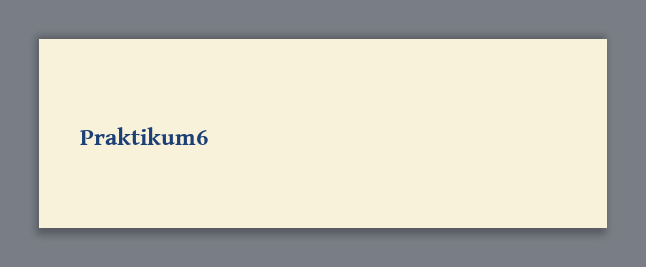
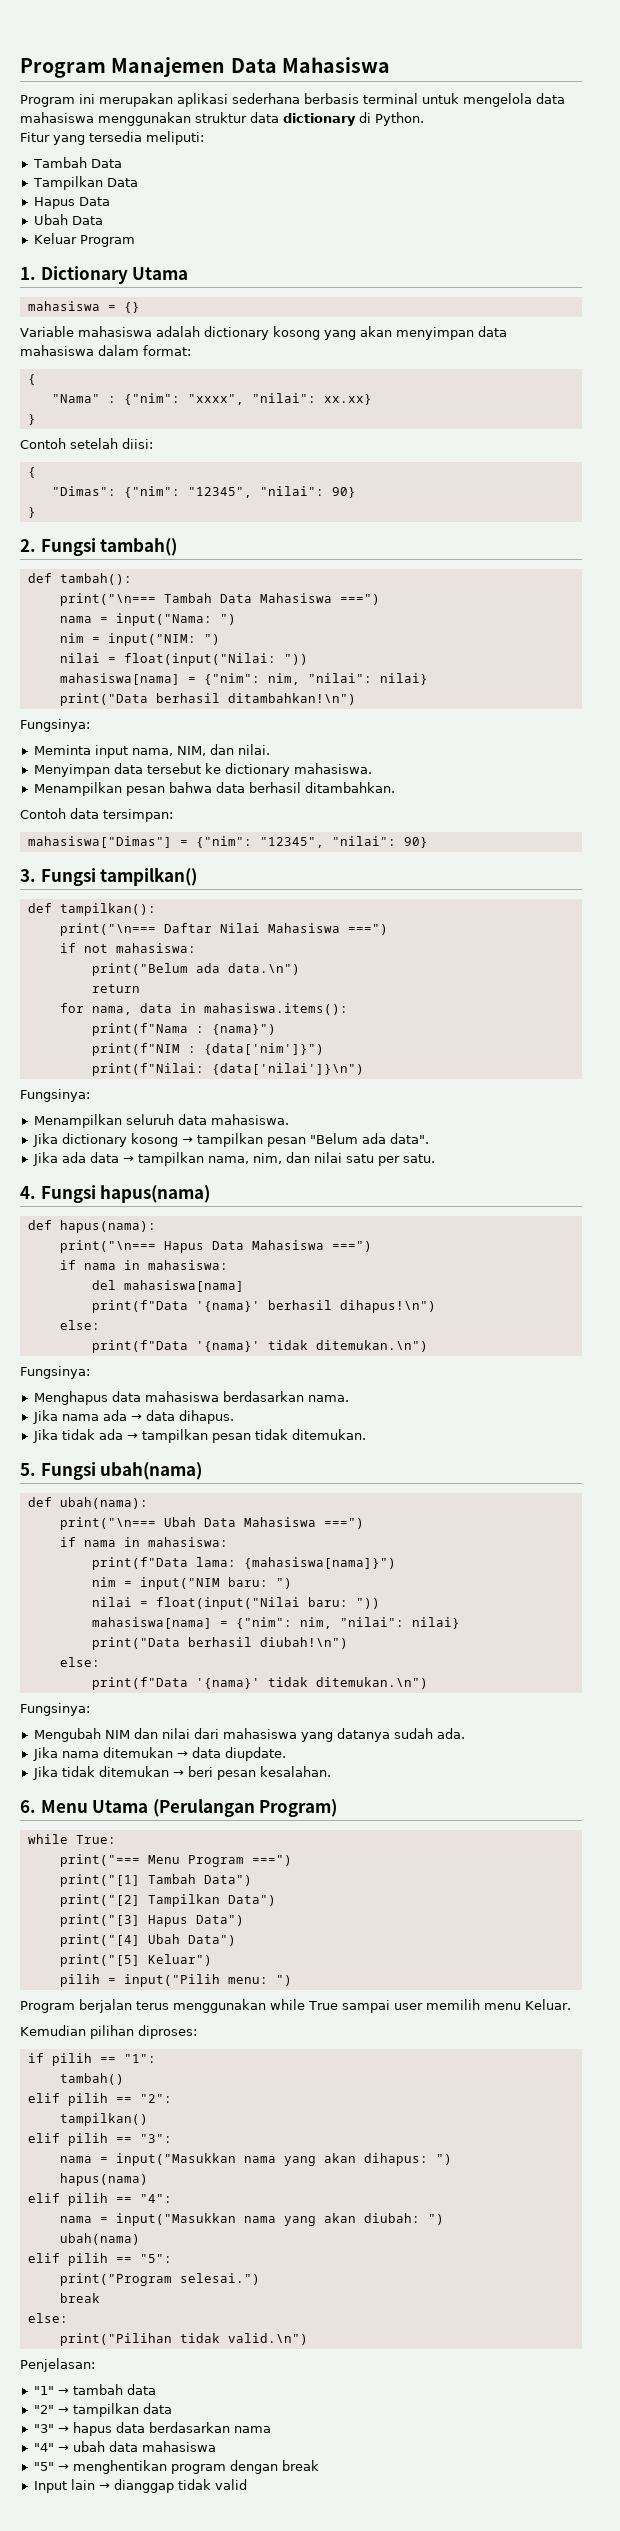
- Praktikum6
+ Program Manajemen Data Mahasiswa
+ Program ini merupakan aplikasi sederhana berbasis terminal untuk mengelola data mahasiswa menggunakan struktur data dictionary di Python.
+ Fitur yang tersedia meliputi:
+ Tambah Data
+ Tampilkan Data
+ Hapus Data
+ Ubah Data
+ Keluar Program
+ 1. Dictionary Utama
+ mahasiswa = {}
+ Variable mahasiswa adalah dictionary kosong yang akan menyimpan data mahasiswa dalam format:
+ {
+ "Nama" : {"nim": "xxxx", "nilai": xx.xx}
+ }
+ Contoh setelah diisi:
+ {
+ "Dimas": {"nim": "12345", "nilai": 90}
+ }
+ 2. Fungsi tambah()
+ def tambah():
+ print("\n=== Tambah Data Mahasiswa ===")
+ nama = input("Nama: ")
+ nim = input("NIM: ")
+ nilai = float(input("Nilai: "))
+ mahasiswa[nama] = {"nim": nim, "nilai": nilai}
+ print("Data berhasil ditambahkan!\n")
+ Fungsinya:
+ Meminta input nama, NIM, dan nilai.
+ Menyimpan data tersebut ke dictionary mahasiswa.
+ Menampilkan pesan bahwa data berhasil ditambahkan.
+ Contoh data tersimpan:
+ mahasiswa["Dimas"] = {"nim": "12345", "nilai": 90}
+ 3. Fungsi tampilkan()
+ def tampilkan():
+ print("\n=== Daftar Nilai Mahasiswa ===")
+ if not mahasiswa:
+ print("Belum ada data.\n")
+ return
+ for nama, data in mahasiswa.items():
+ print(f"Nama : {nama}")
+ print(f"NIM : {data['nim']}")
+ print(f"Nilai: {data['nilai']}\n")
+ Fungsinya:
+ Menampilkan seluruh data mahasiswa.
+ Jika dictionary kosong → tampilkan pesan "Belum ada data".
+ Jika ada data → tampilkan nama, nim, dan nilai satu per satu.
+ 4. Fungsi hapus(nama)
+ def hapus(nama):
+ print("\n=== Hapus Data Mahasiswa ===")
+ if nama in mahasiswa:
+ del mahasiswa[nama]
+ print(f"Data '{nama}' berhasil dihapus!\n")
+ else:
+ print(f"Data '{nama}' tidak ditemukan.\n")
+ Fungsinya:
+ Menghapus data mahasiswa berdasarkan nama.
+ Jika nama ada → data dihapus.
+ Jika tidak ada → tampilkan pesan tidak ditemukan.
+ 5. Fungsi ubah(nama)
+ def ubah(nama):
+ print("\n=== Ubah Data Mahasiswa ===")
+ if nama in mahasiswa:
+ print(f"Data lama: {mahasiswa[nama]}")
+ nim = input("NIM baru: ")
+ nilai = float(input("Nilai baru: "))
+ mahasiswa[nama] = {"nim": nim, "nilai": nilai}
+ print("Data berhasil diubah!\n")
+ else:
+ print(f"Data '{nama}' tidak ditemukan.\n")
+ Fungsinya:
+ Mengubah NIM dan nilai dari mahasiswa yang datanya sudah ada.
+ Jika nama ditemukan → data diupdate.
+ Jika tidak ditemukan → beri pesan kesalahan.
+ 6. Menu Utama (Perulangan Program)
+ while True:
+ print("=== Menu Program ===")
+ print("[1] Tambah Data")
+ print("[2] Tampilkan Data")
+ print("[3] Hapus Data")
+ print("[4] Ubah Data")
+ print("[5] Keluar")
+ pilih = input("Pilih menu: ")
+ Program berjalan terus menggunakan while True sampai user memilih menu Keluar.
+ Kemudian pilihan diproses:
+ if pilih == "1":
+ tambah()
+ elif pilih == "2":
+ tampilkan()
+ elif pilih == "3":
+ nama = input("Masukkan nama yang akan dihapus: ")
+ hapus(nama)
+ elif pilih == "4":
+ nama = input("Masukkan nama yang akan diubah: ")
+ ubah(nama)
+ elif pilih == "5":
+ print("Program selesai.")
+ break
+ else:
+ print("Pilihan tidak valid.\n")
+ Penjelasan:
+ "1" → tambah data
+ "2" → tampilkan data
+ "3" → hapus data berdasarkan nama
+ "4" → ubah data mahasiswa
+ "5" → menghentikan program dengan break
+ Input lain → dianggap tidak valid

